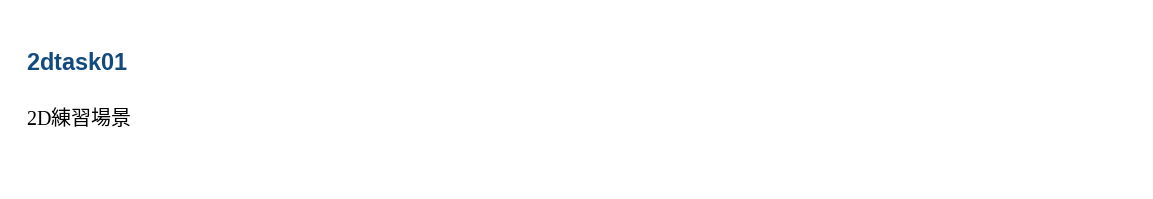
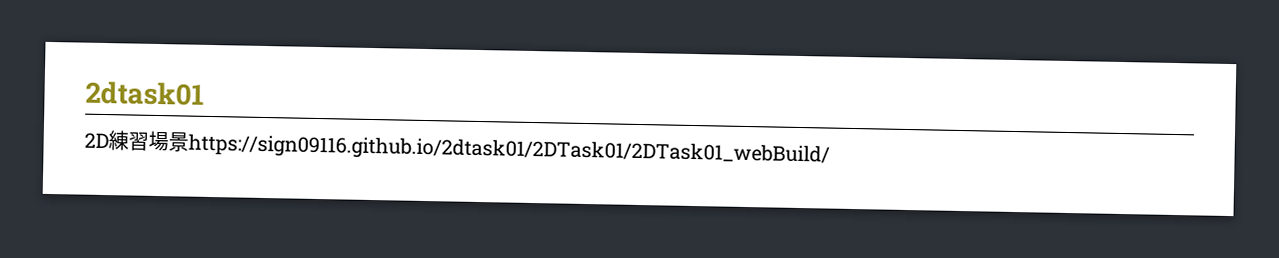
- 2D練習場景
+ 2D練習場景https://sign09116.github.io/2dtask01/2DTask01/2DTask01_webBuild/

